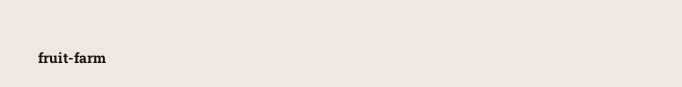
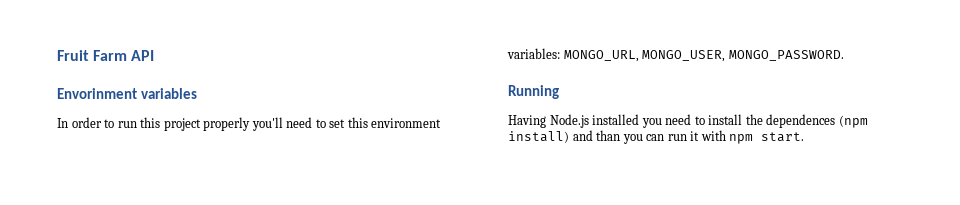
- fruit-farm
+ Fruit Farm API
+ Envorinment variables
+ In order to run this project properly you'll need to set this environment variables: MONGO_URL, MONGO_USER, MONGO_PASSWORD.
+ Running
+ Having Node.js installed you need to install the dependences (npm install) and than you can run it with npm start.

